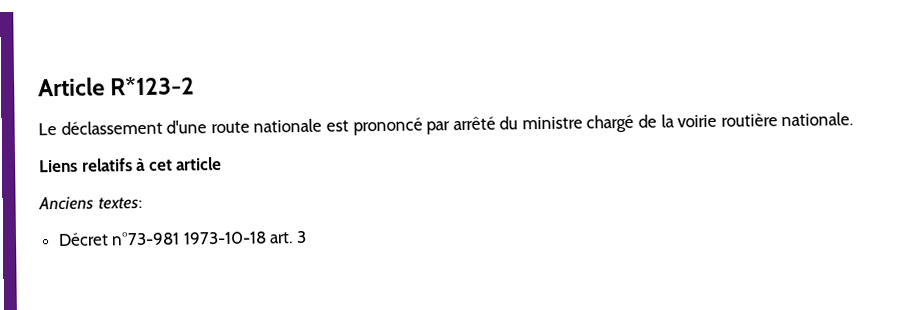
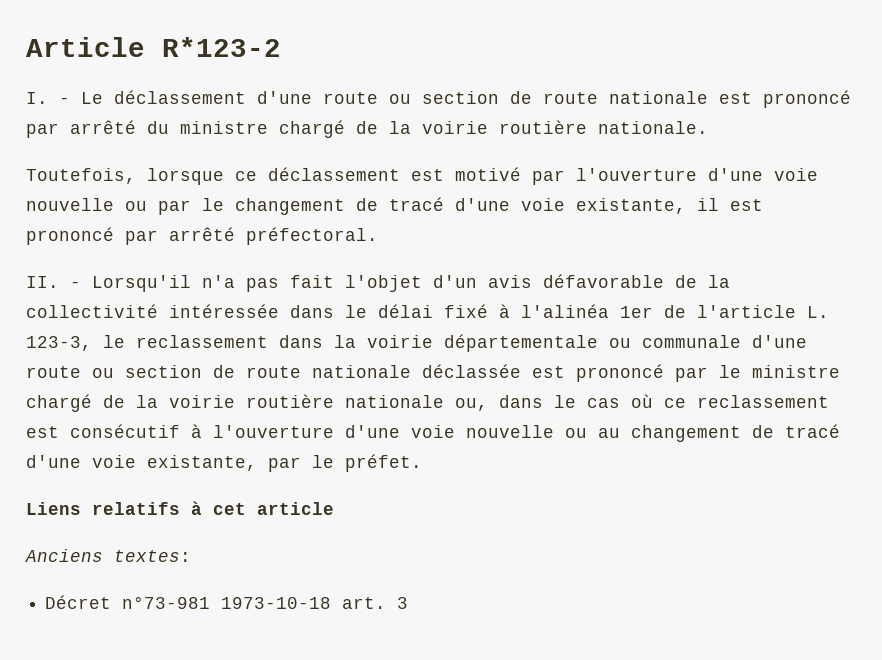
- Le déclassement d'une route nationale est prononcé par arrêté du ministre chargé de la voirie routière nationale.
+ I. - Le déclassement d'une route ou section de route nationale est prononcé par arrêté du ministre chargé de la voirie routière nationale.
+ Toutefois, lorsque ce déclassement est motivé par l'ouverture d'une voie nouvelle ou par le changement de tracé d'une voie existante, il est prononcé par arrêté préfectoral.
+ II. - Lorsqu'il n'a pas fait l'objet d'un avis défavorable de la collectivité intéressée dans le délai fixé à l'alinéa 1er de l'article L. 123-3, le reclassement dans la voirie départementale ou communale d'une route ou section de route nationale déclassée est prononcé par le ministre chargé de la voirie routière nationale ou, dans le cas où ce reclassement est consécutif à l'ouverture d'une voie nouvelle ou au changement de tracé d'une voie existante, par le préfet.

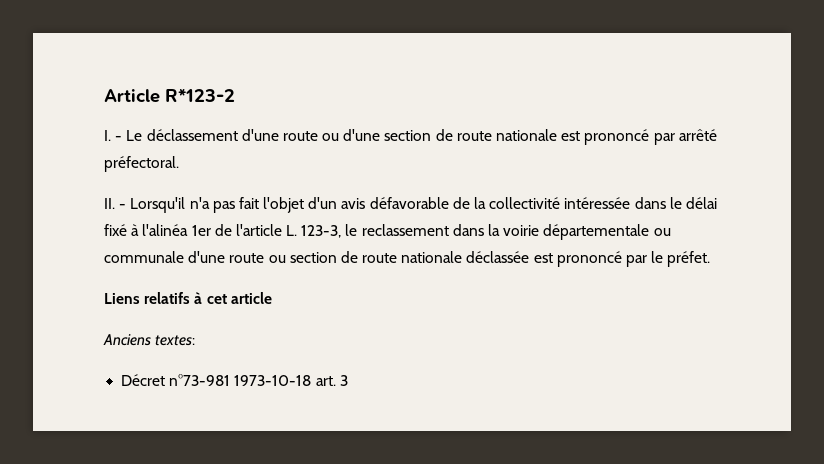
- I. - Le déclassement d'une route ou section de route nationale est prononcé par arrêté du ministre chargé de la voirie routière nationale.
- Toutefois, lorsque ce déclassement est motivé par l'ouverture d'une voie nouvelle ou par le changement de tracé d'une voie existante, il est prononcé par arrêté préfectoral.
+ I. - Le déclassement d'une route ou d'une section de route nationale est prononcé par arrêté préfectoral.
- II. - Lorsqu'il n'a pas fait l'objet d'un avis défavorable de la collectivité intéressée dans le délai fixé à l'alinéa 1er de l'article L. 123-3, le reclassement dans la voirie départementale ou communale d'une route ou section de route nationale déclassée est prononcé par le ministre chargé de la voirie routière nationale ou, dans le cas où ce reclassement est consécutif à l'ouverture d'une voie nouvelle ou au changement de tracé d'une voie existante, par le préfet.
+ II. - Lorsqu'il n'a pas fait l'objet d'un avis défavorable de la collectivité intéressée dans le délai fixé à l'alinéa 1er de l'article L. 123-3, le reclassement dans la voirie départementale ou communale d'une route ou section de route nationale déclassée est prononcé par le préfet.

